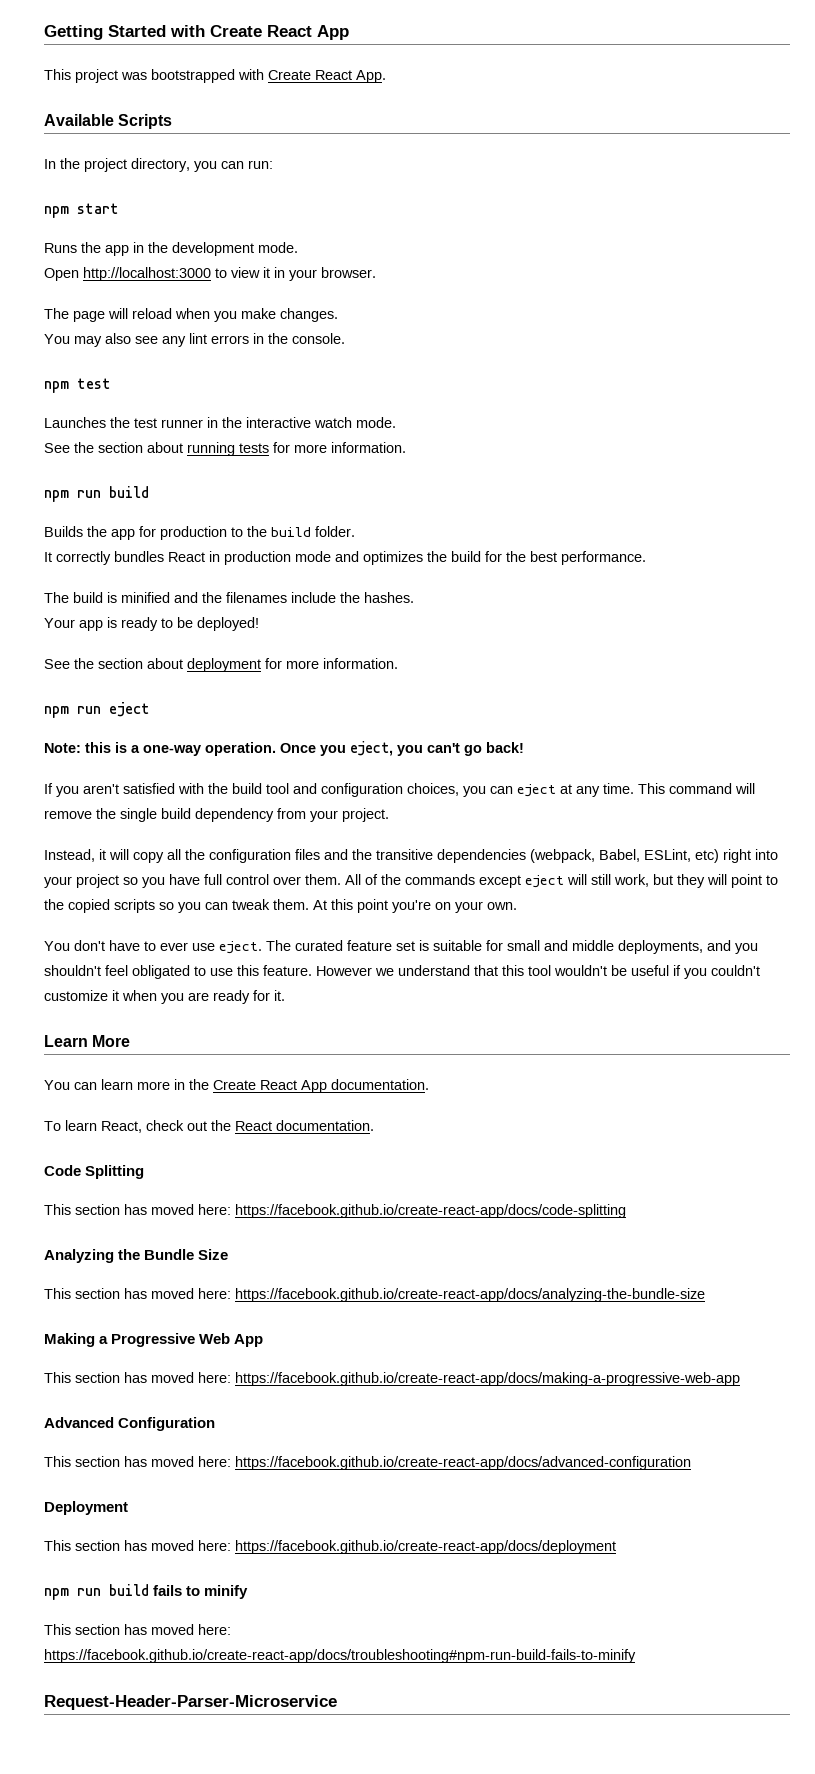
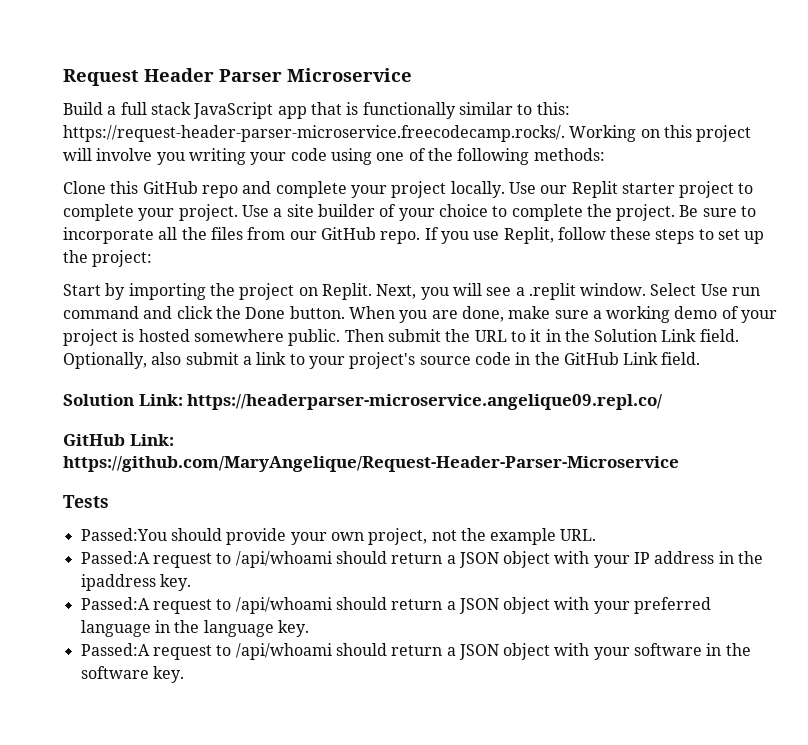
- Getting Started with Create React App
- This project was bootstrapped with Create React App.
- Available Scripts
- In the project directory, you can run:
- npm start
- Runs the app in the development mode.
- Open http://localhost:3000 to view it in your browser.
- The page will reload when you make changes.
- You may also see any lint errors in the console.
- npm test
- Launches the test runner in the interactive watch mode.
- See the section about running tests for more information.
- npm run build
- Builds the app for production to the build folder.
- It correctly bundles React in production mode and optimizes the build for the best performance.
- The build is minified and the filenames include the hashes.
- Your app is ready to be deployed!
- See the section about deployment for more information.
- npm run eject
- Note: this is a one-way operation. Once you eject, you can't go back!
- If you aren't satisfied with the build tool and configuration choices, you can eject at any time. This command will remove the single build dependency from your project.
- Instead, it will copy all the configuration files and the transitive dependencies (webpack, Babel, ESLint, etc) right into your project so you have full control over them. All of the commands except eject will still work, but they will point to the copied scripts so you can tweak them. At this point you're on your own.
- You don't have to ever use eject. The curated feature set is suitable for small and middle deployments, and you shouldn't feel obligated to use this feature. However we understand that this tool wouldn't be useful if you couldn't customize it when you are ready for it.
- Learn More
- You can learn more in the Create React App documentation.
- To learn React, check out the React documentation.
- Code Splitting
- This section has moved here: https://facebook.github.io/create-react-app/docs/code-splitting
- Analyzing the Bundle Size
- This section has moved here: https://facebook.github.io/create-react-app/docs/analyzing-the-bundle-size
- Making a Progressive Web App
- This section has moved here: https://facebook.github.io/create-react-app/docs/making-a-progressive-web-app
- Advanced Configuration
- This section has moved here: https://facebook.github.io/create-react-app/docs/advanced-configuration
- Deployment
- This section has moved here: https://facebook.github.io/create-react-app/docs/deployment
- npm run build fails to minify
- This section has moved here: https://facebook.github.io/create-react-app/docs/troubleshooting#npm-run-build-fails-to-minify
- Request-Header-Parser-Microservice
+ Request Header Parser Microservice
+ Build a full stack JavaScript app that is functionally similar to this: https://request-header-parser-microservice.freecodecamp.rocks/. Working on this project will involve you writing your code using one of the following methods:
+ Clone this GitHub repo and complete your project locally. Use our Replit starter project to complete your project. Use a site builder of your choice to complete the project. Be sure to incorporate all the files from our GitHub repo. If you use Replit, follow these steps to set up the project:
+ Start by importing the project on Replit. Next, you will see a .replit window. Select Use run command and click the Done button. When you are done, make sure a working demo of your project is hosted somewhere public. Then submit the URL to it in the Solution Link field. Optionally, also submit a link to your project's source code in the GitHub Link field.
+ Solution Link: https://headerparser-microservice.angelique09.repl.co/
+ GitHub Link: https://github.com/MaryAngelique/Request-Header-Parser-Microservice
+ Tests
+ Passed:You should provide your own project, not the example URL.
+ Passed:A request to /api/whoami should return a JSON object with your IP address in the ipaddress key.
+ Passed:A request to /api/whoami should return a JSON object with your preferred language in the language key.
+ Passed:A request to /api/whoami should return a JSON object with your software in the software key.

